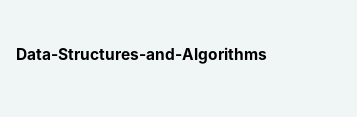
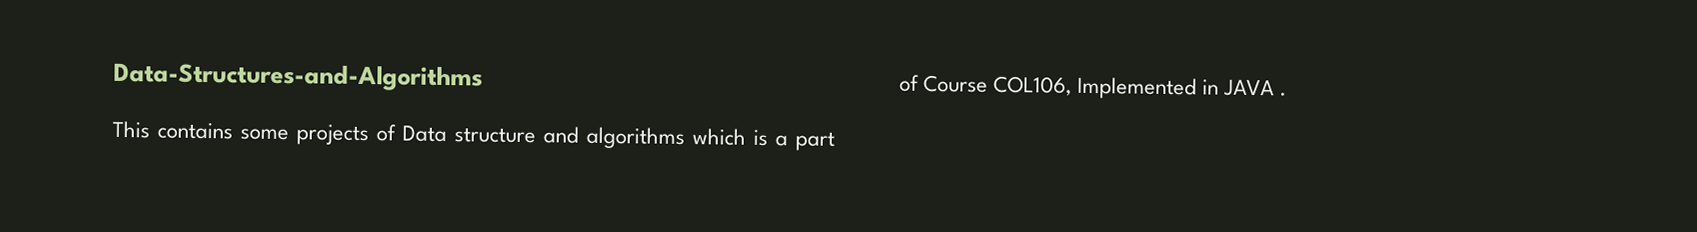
+ This contains some projects of Data structure and algorithms which is a part of Course COL106, Implemented in JAVA .

